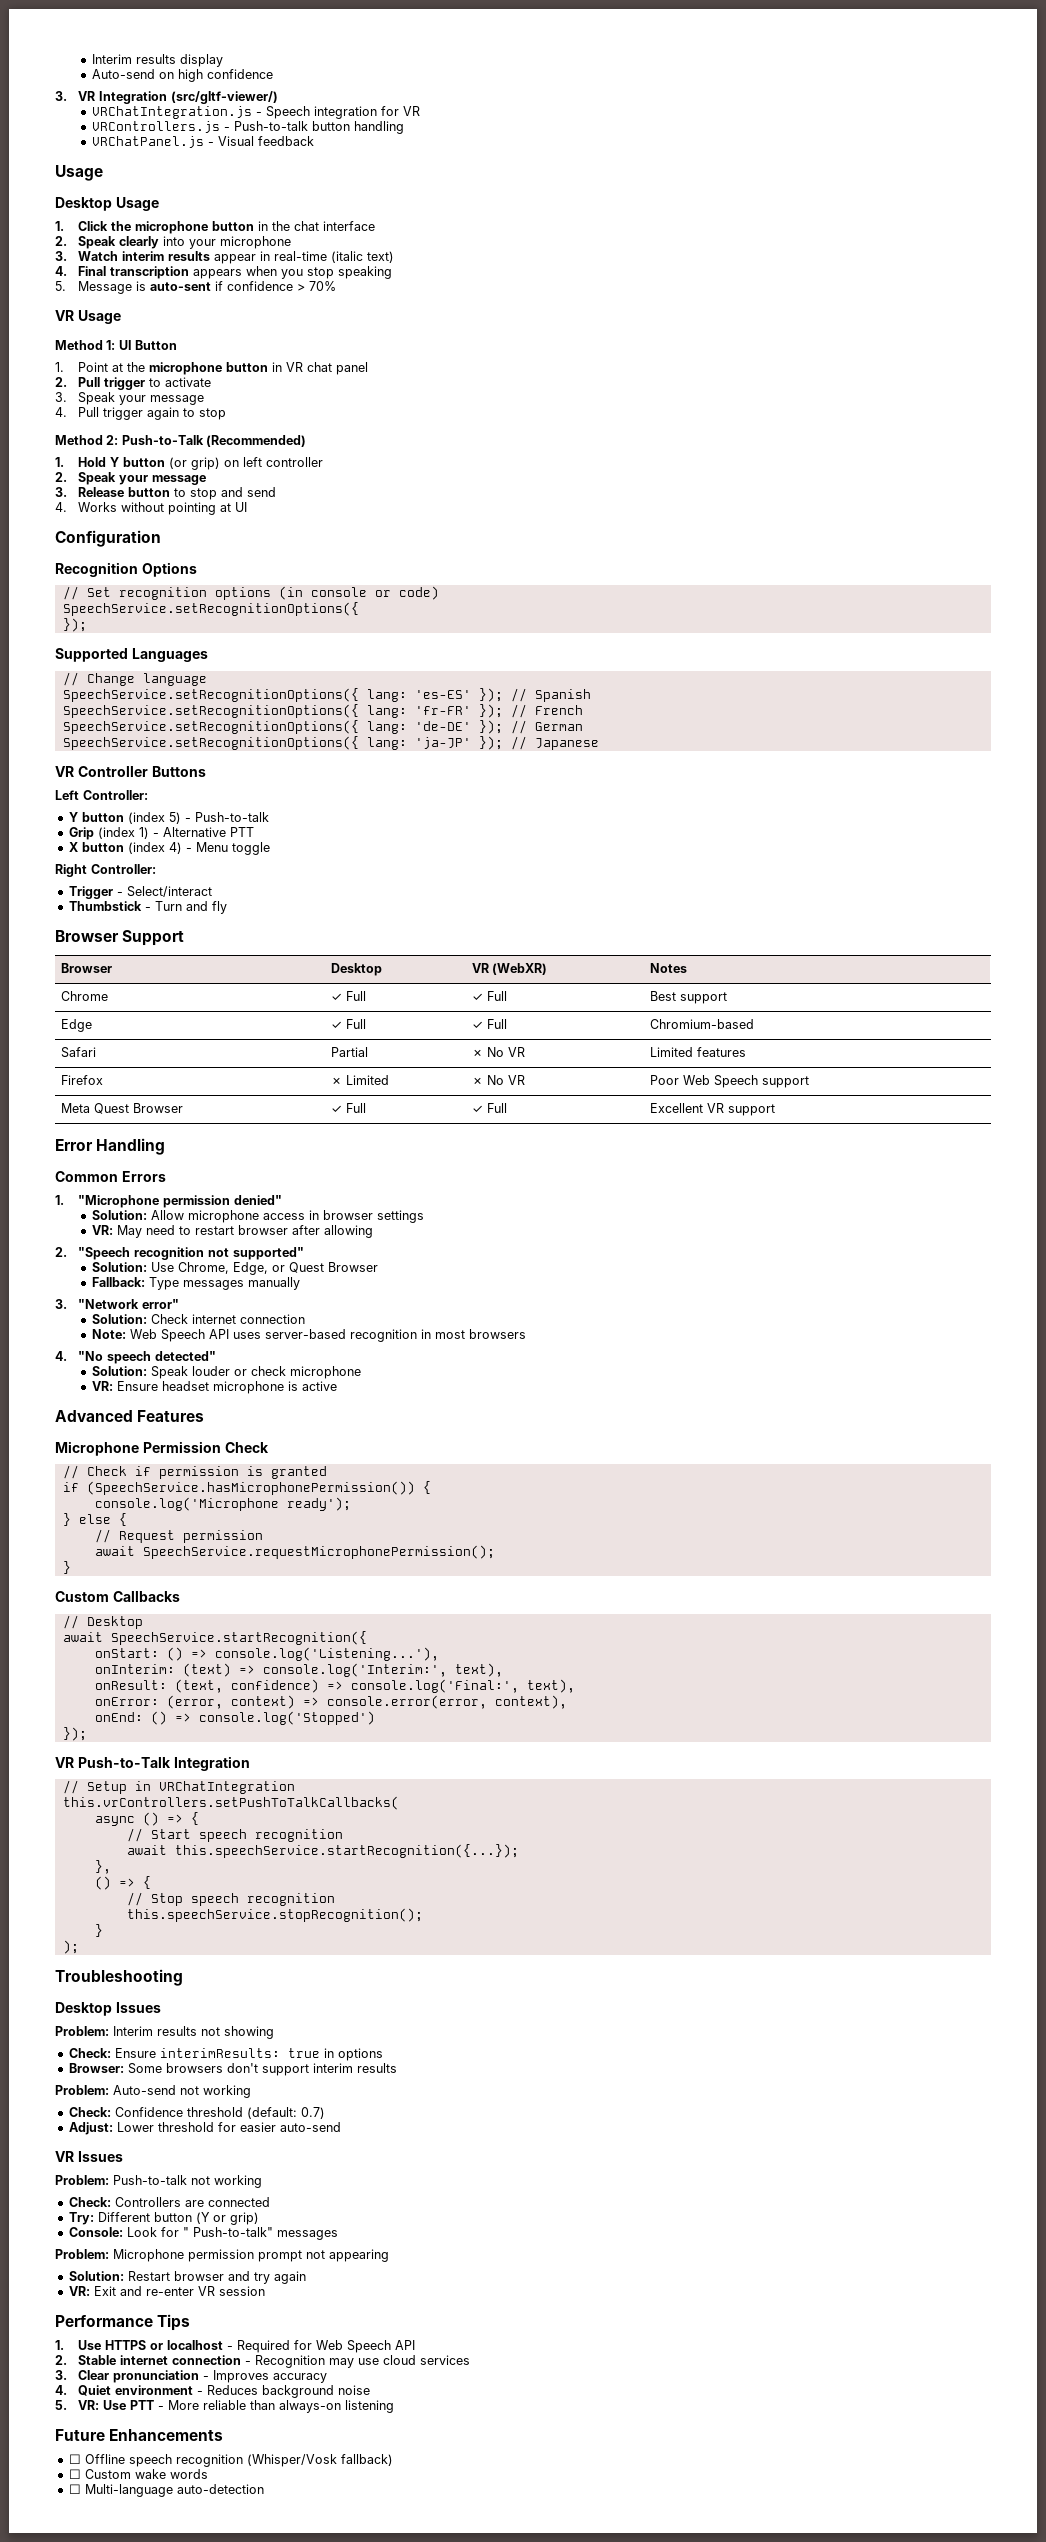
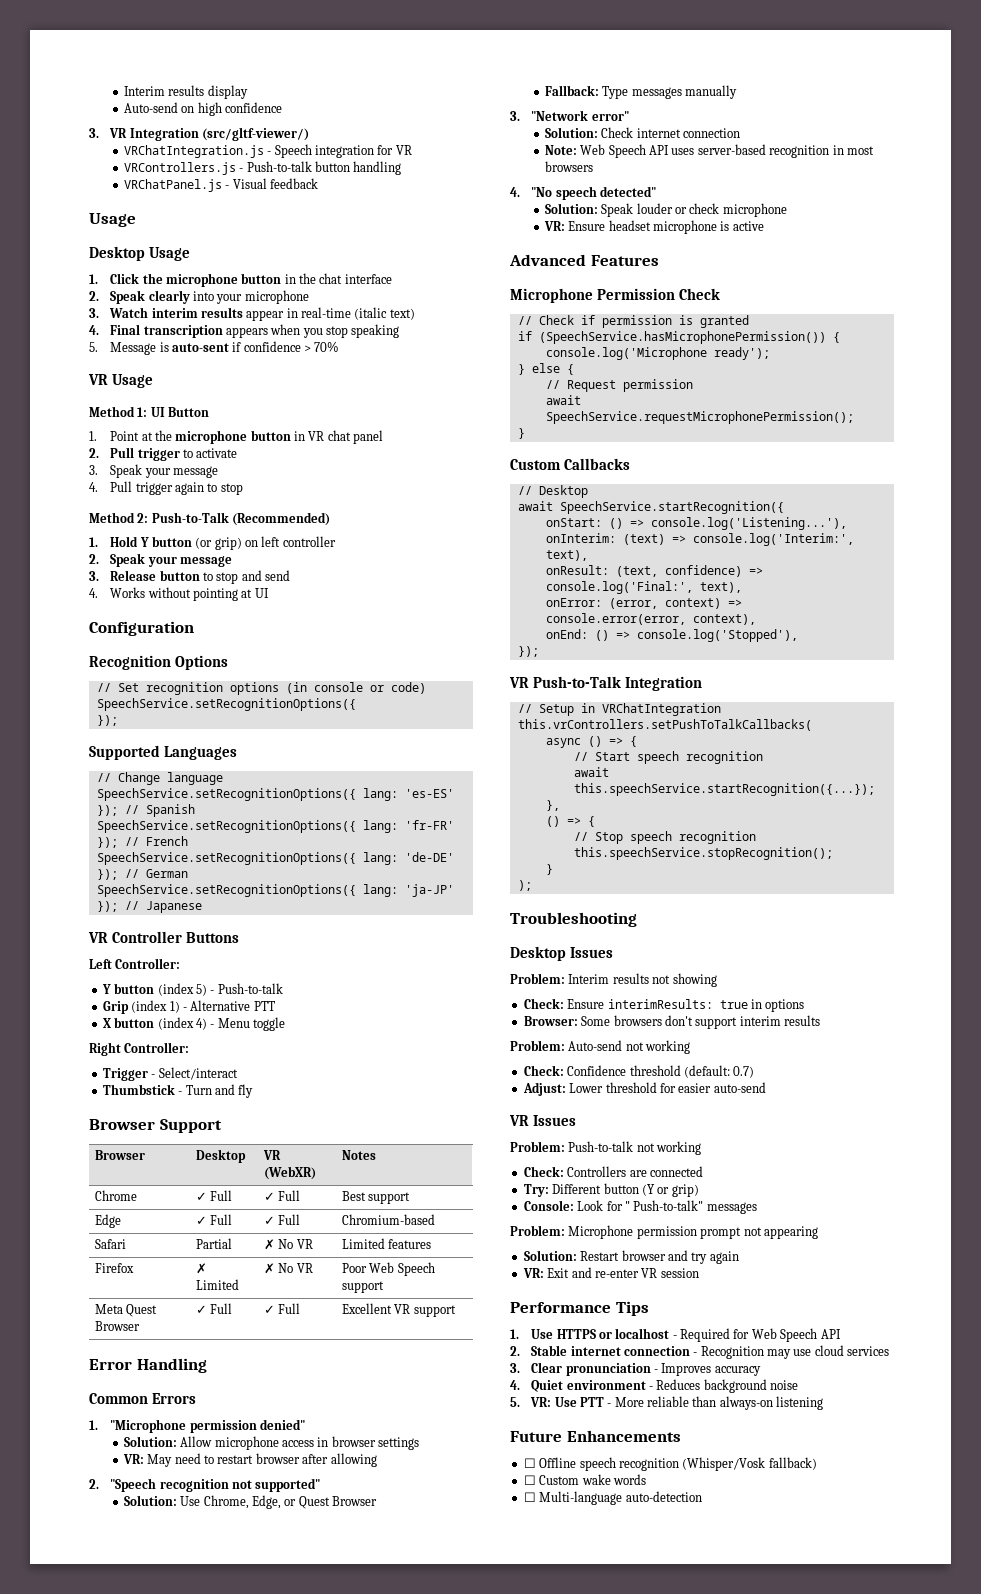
- onEnd: () => console.log('Stopped')
+ onEnd: () => console.log('Stopped'),

